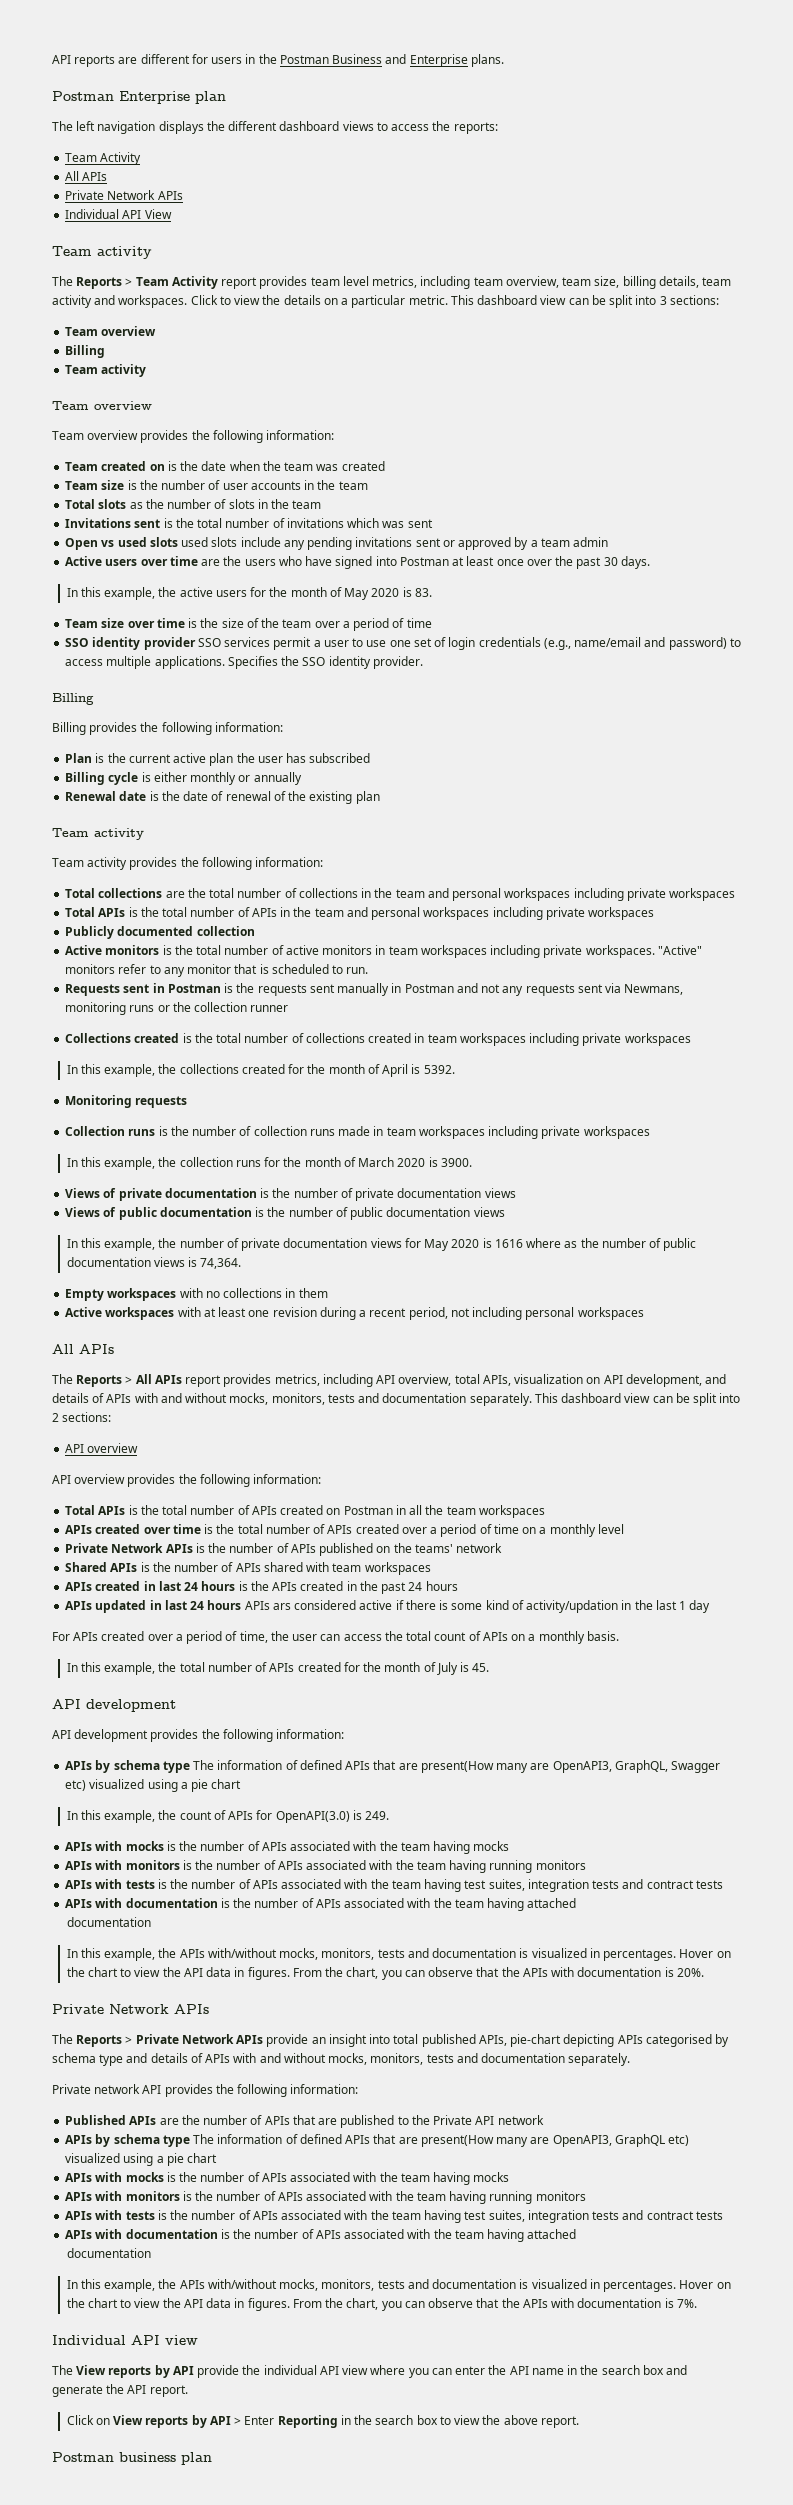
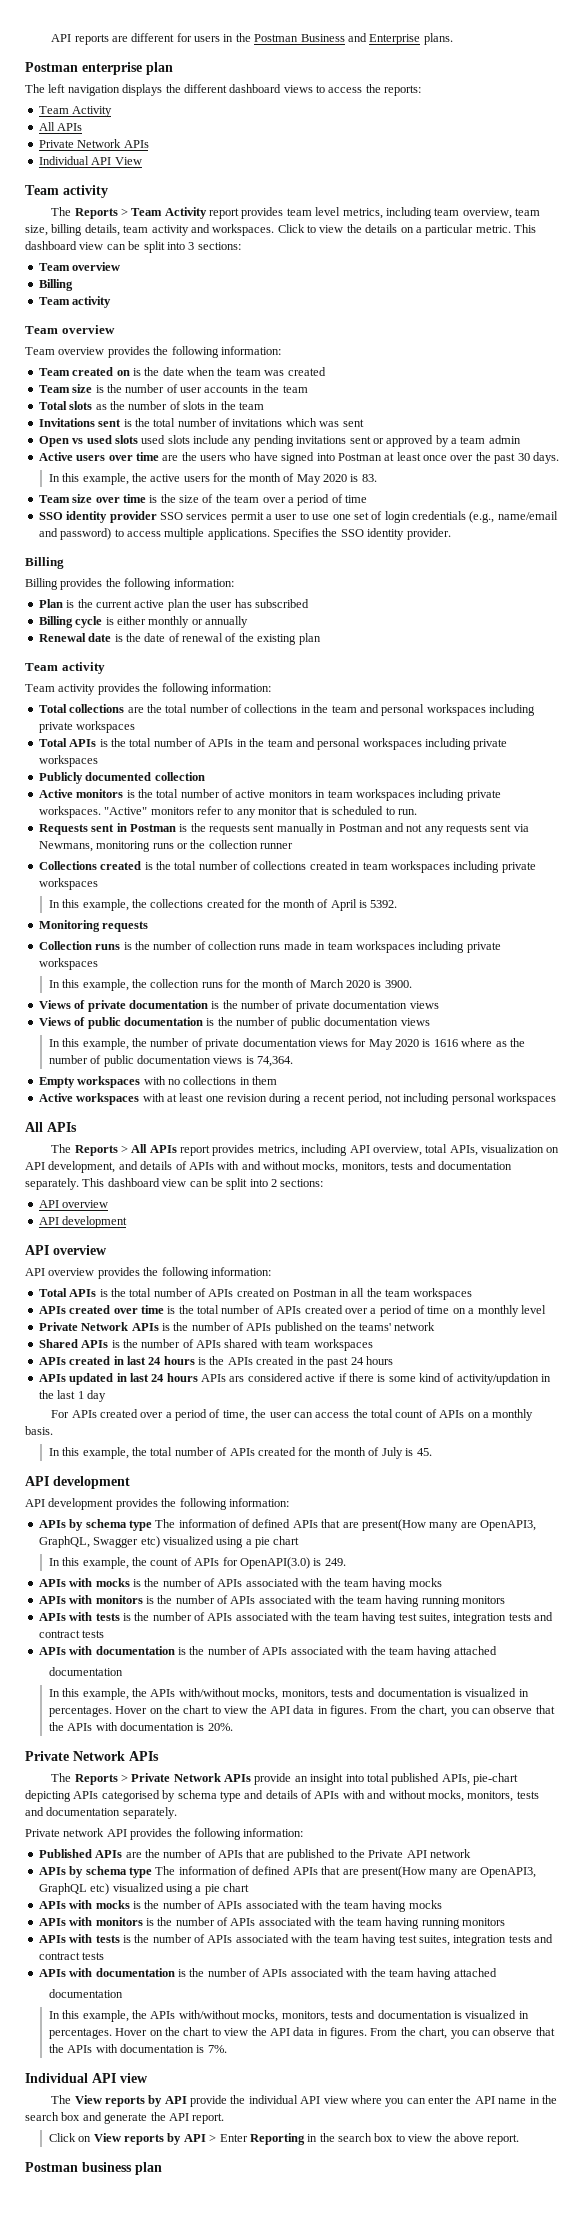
- Postman Enterprise plan
+ Postman enterprise plan
  This dashboard view can be split into 2 sections:
+ API overview
+ API development

